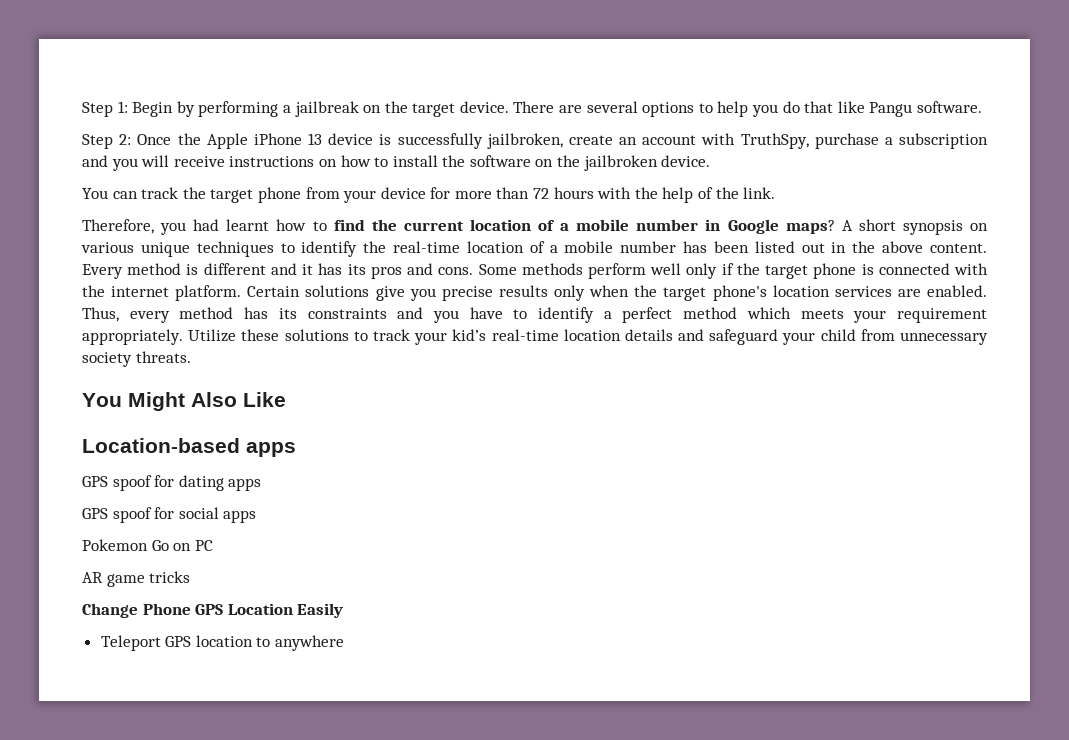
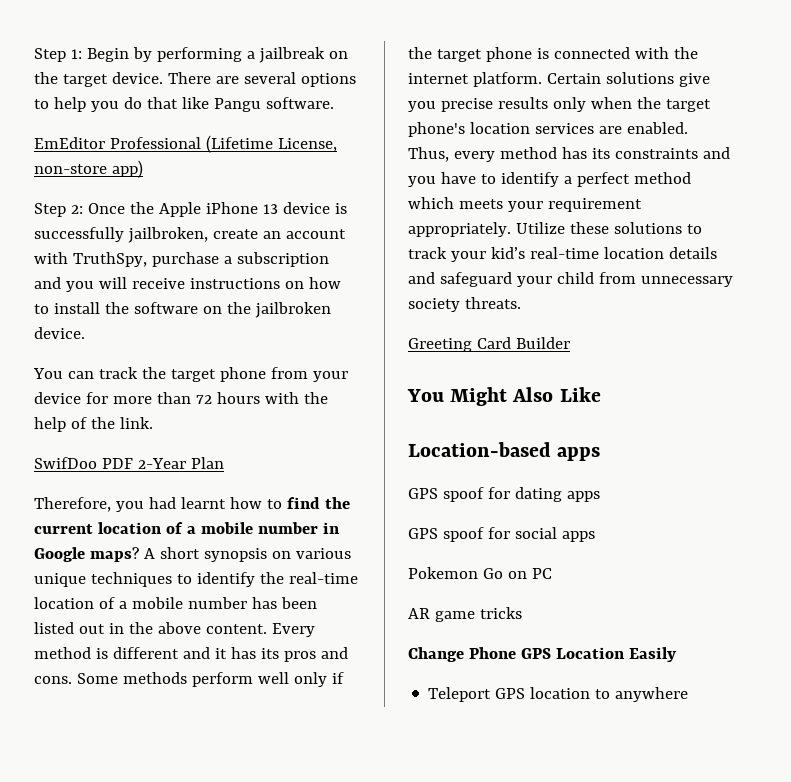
+ EmEditor Professional (Lifetime License, non-store app)
+ SwifDoo PDF 2-Year Plan
+ Greeting Card Builder

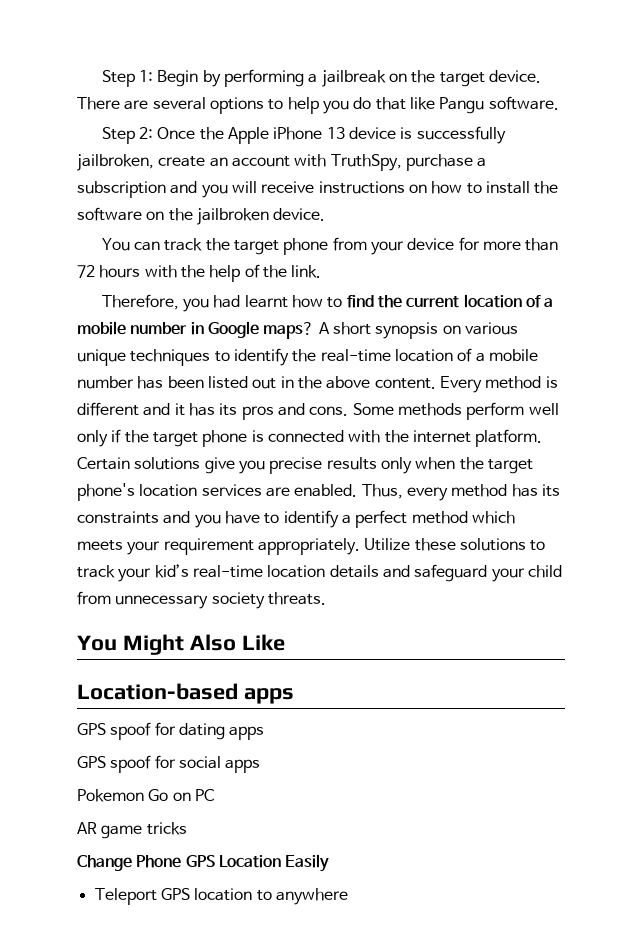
- EmEditor Professional (Lifetime License, non-store app)
- SwifDoo PDF 2-Year Plan
- Greeting Card Builder

